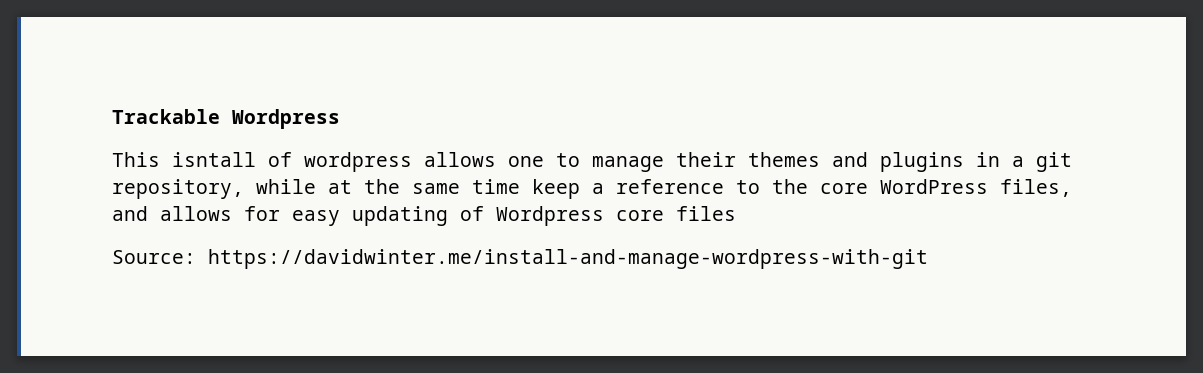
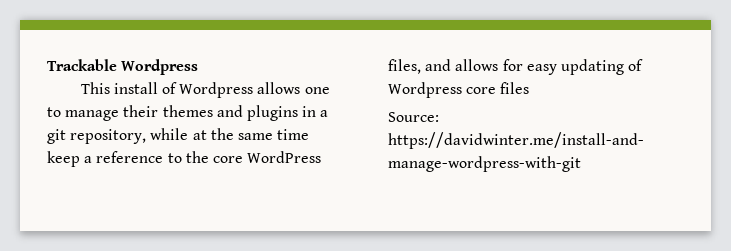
- This isntall of wordpress allows one to manage their themes and plugins in a git repository, while at the same time keep a reference to the core WordPress files, and allows for easy updating of Wordpress core files
+ This install of Wordpress allows one to manage their themes and plugins in a git repository, while at the same time keep a reference to the core WordPress files, and allows for easy updating of Wordpress core files

